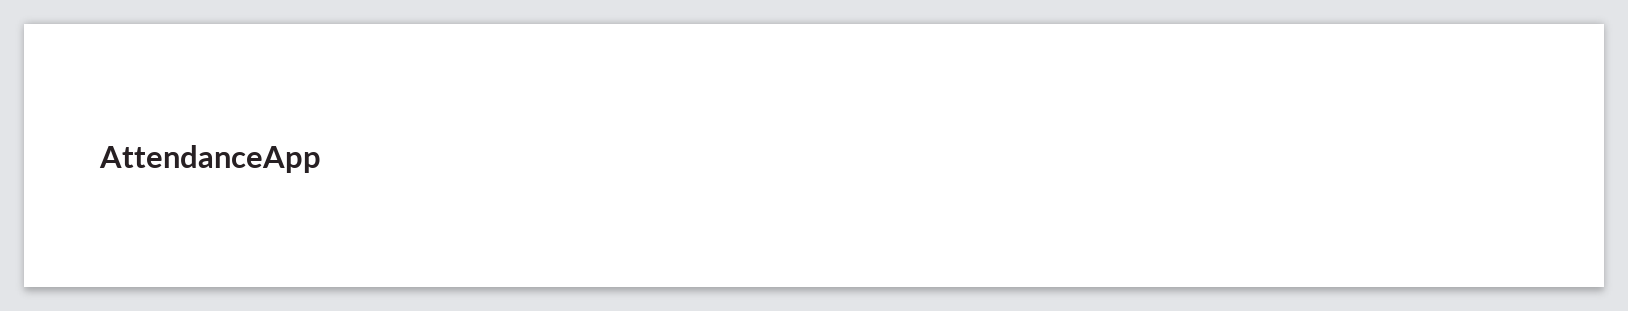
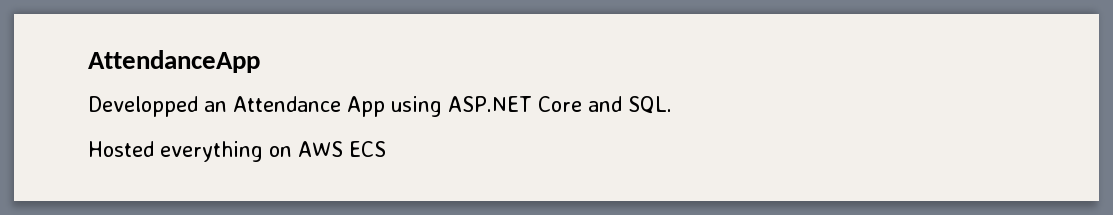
+ Developped an Attendance App using ASP.NET Core and SQL.
+ Hosted everything on AWS ECS

